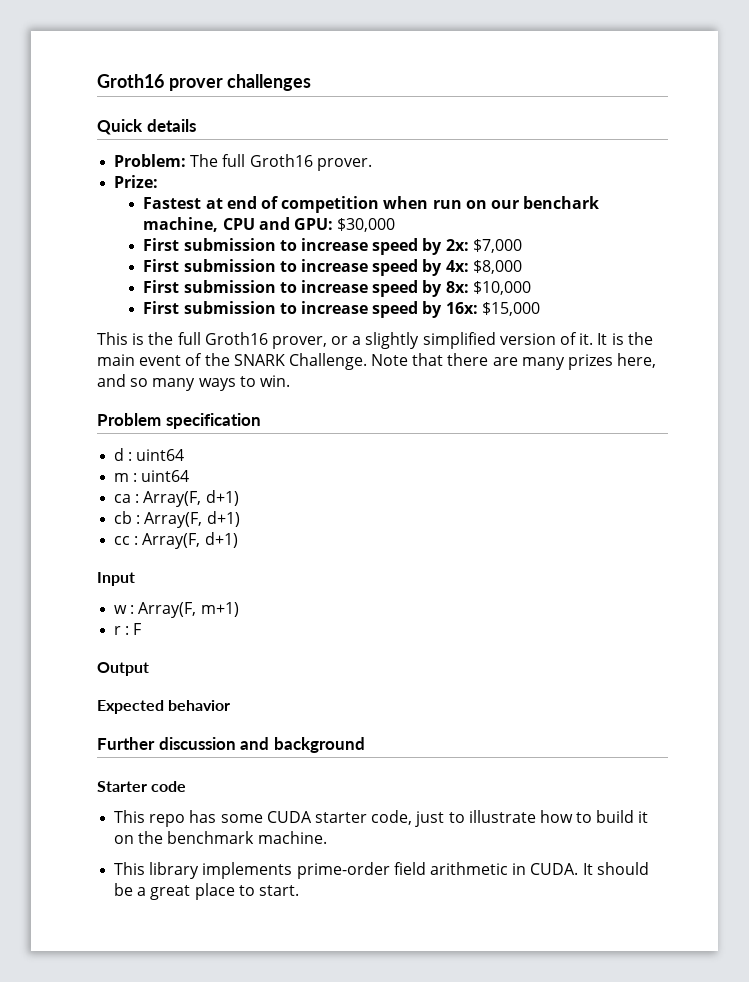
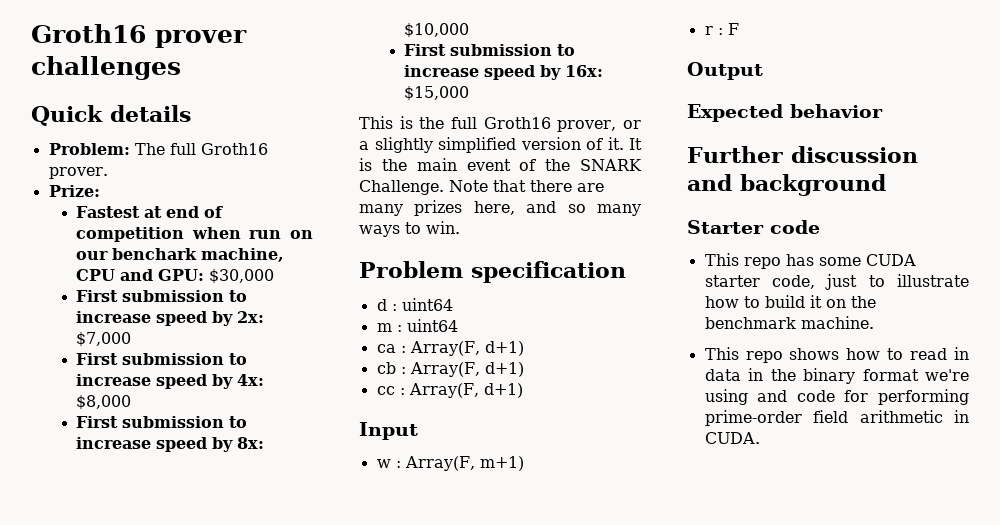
- This library implements prime-order field arithmetic in CUDA. It should be a great place to start.
+ This repo shows how to read in data in the binary format we're using and code for performing prime-order field arithmetic in CUDA.

